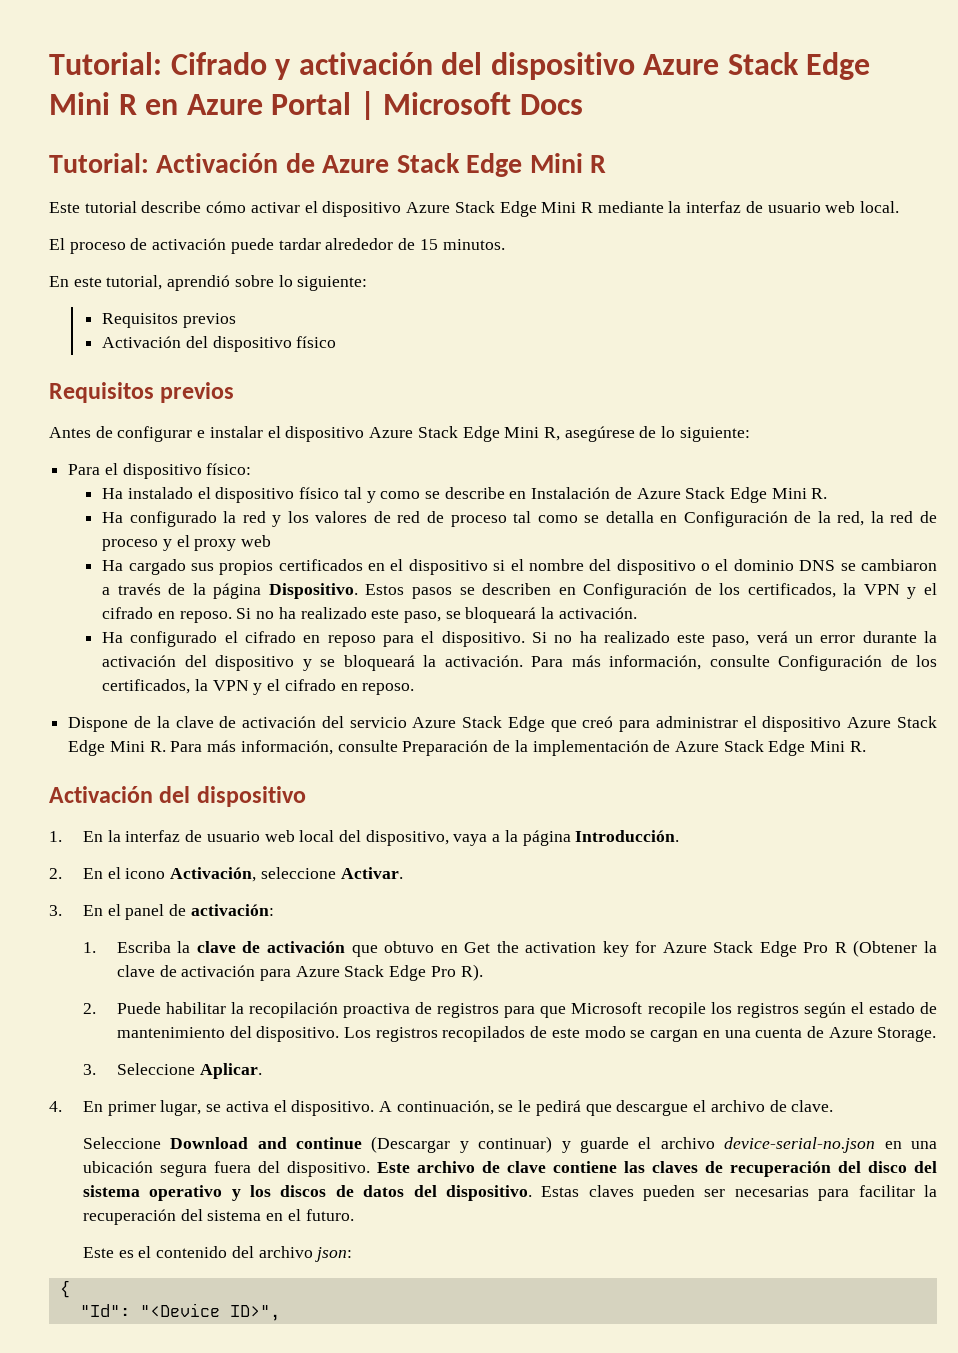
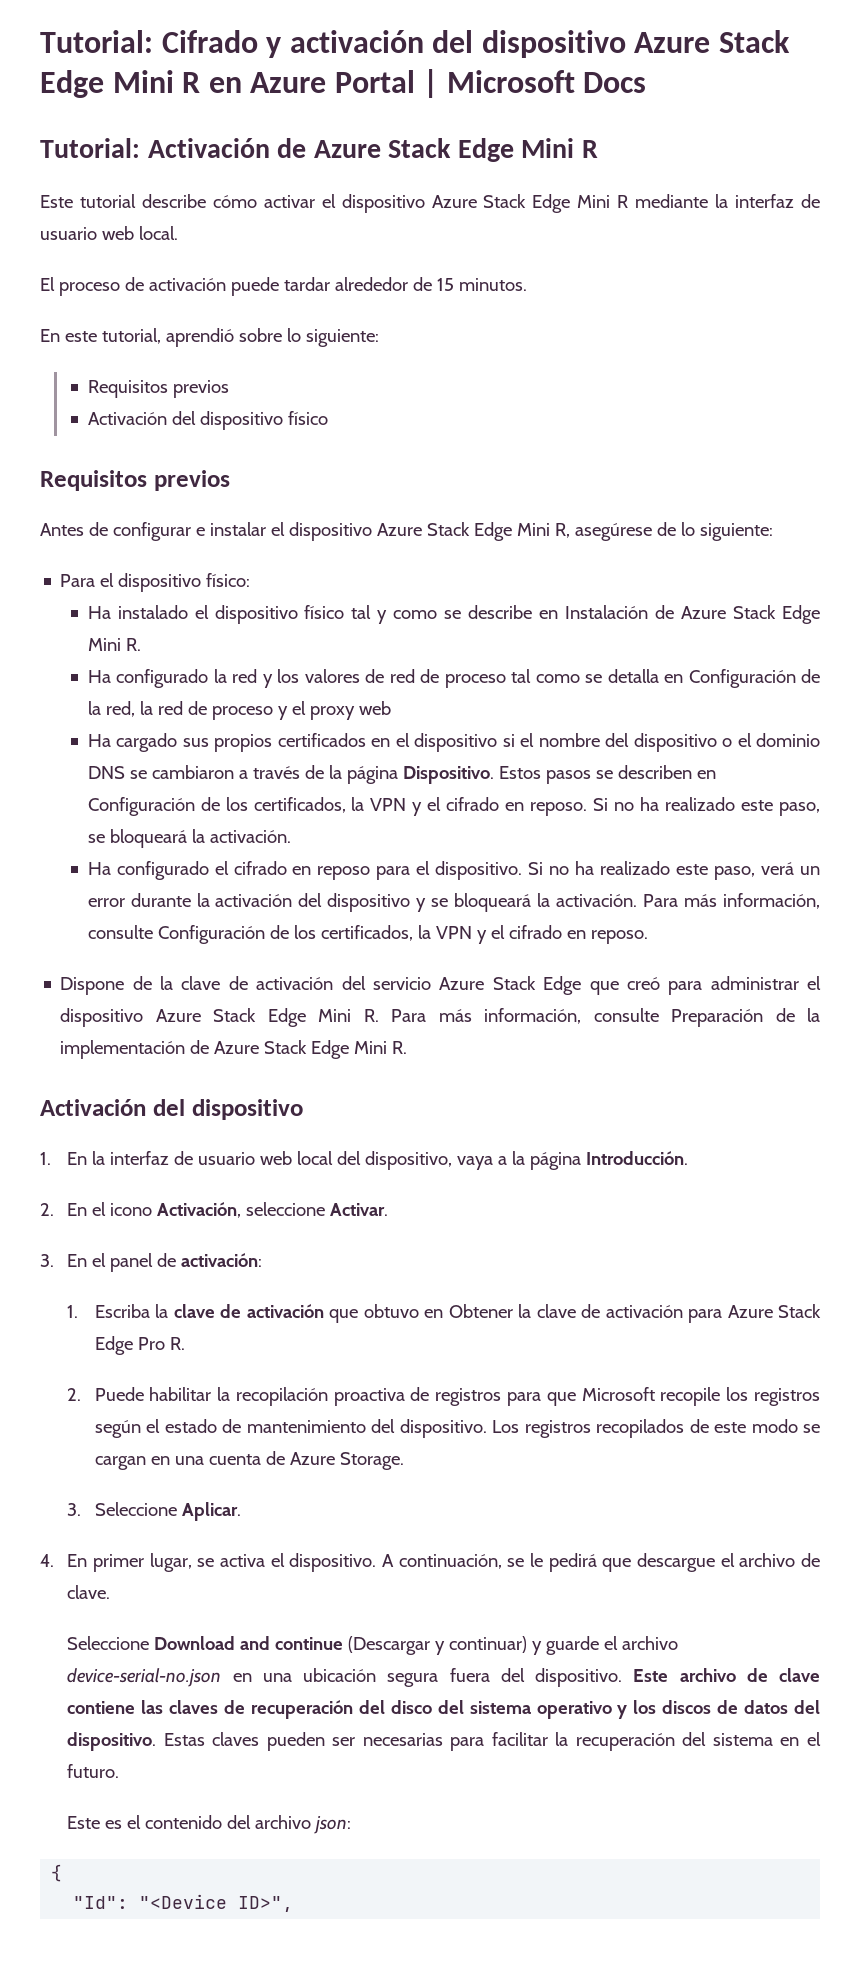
- 1. Escriba la clave de activación que obtuvo en Get the activation key for Azure Stack Edge Pro R (Obtener la clave de activación para Azure Stack Edge Pro R).
+ 1. Escriba la clave de activación que obtuvo en Obtener la clave de activación para Azure Stack Edge Pro R.

